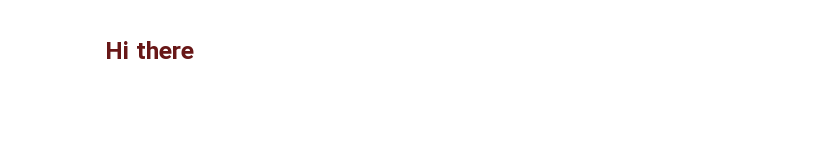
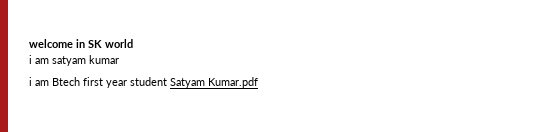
- Hi there
+ welcome in SK world
+ i am satyam kumar
+ i am Btech first year student Satyam Kumar.pdf

